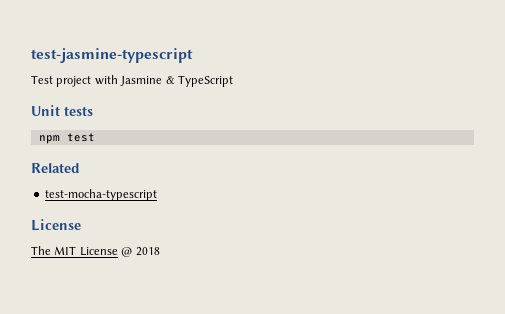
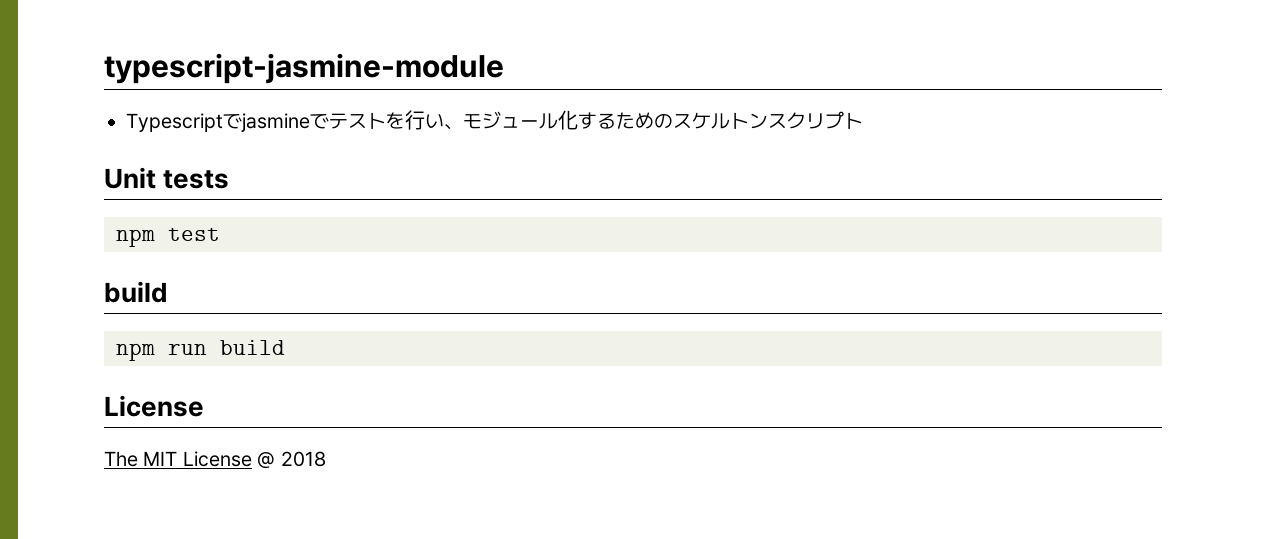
- test-jasmine-typescript
- Test project with Jasmine & TypeScript
+ typescript-jasmine-module
+ Typescriptでjasmineでテストを行い、モジュール化するためのスケルトンスクリプト
  npm test
- Related
- test-mocha-typescript
+ build
+ npm run build

